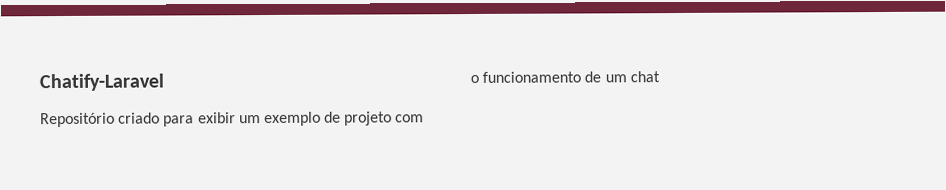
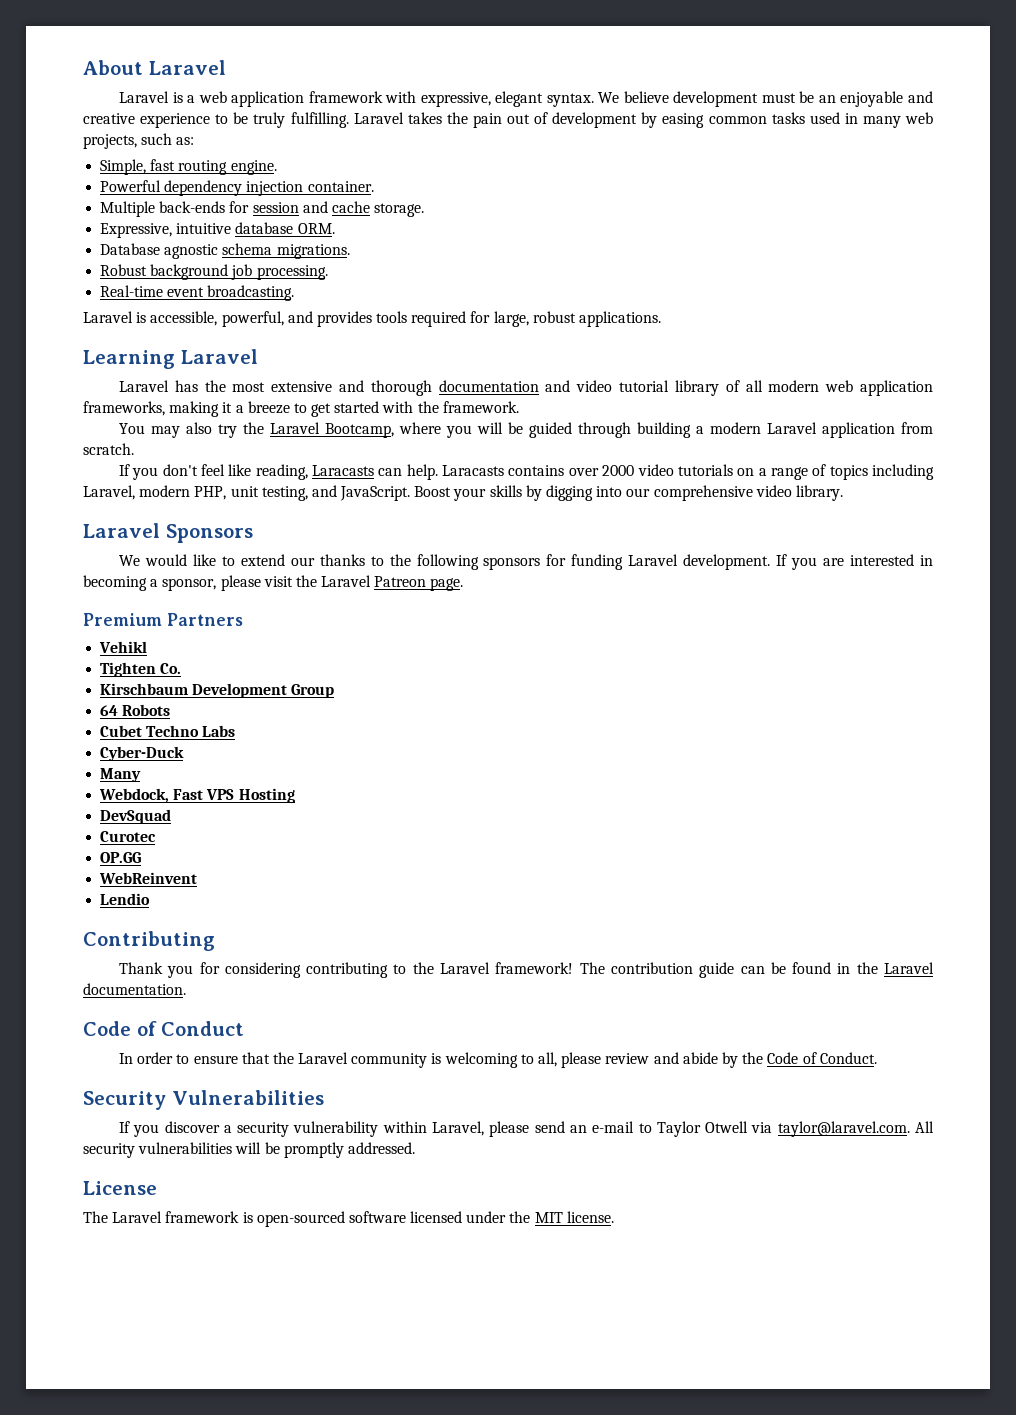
- Chatify-Laravel
- Repositório criado para exibir um exemplo de projeto com o funcionamento de um chat
+ About Laravel
+ Laravel is a web application framework with expressive, elegant syntax. We believe development must be an enjoyable and creative experience to be truly fulfilling. Laravel takes the pain out of development by easing common tasks used in many web projects, such as:
+ Simple, fast routing engine.
+ Powerful dependency injection container.
+ Multiple back-ends for session and cache storage.
+ Expressive, intuitive database ORM.
+ Database agnostic schema migrations.
+ Robust background job processing.
+ Real-time event broadcasting.
+ Laravel is accessible, powerful, and provides tools required for large, robust applications.
+ Learning Laravel
+ Laravel has the most extensive and thorough documentation and video tutorial library of all modern web application frameworks, making it a breeze to get started with the framework.
+ You may also try the Laravel Bootcamp, where you will be guided through building a modern Laravel application from scratch.
+ If you don't feel like reading, Laracasts can help. Laracasts contains over 2000 video tutorials on a range of topics including Laravel, modern PHP, unit testing, and JavaScript. Boost your skills by digging into our comprehensive video library.
+ Laravel Sponsors
+ We would like to extend our thanks to the following sponsors for funding Laravel development. If you are interested in becoming a sponsor, please visit the Laravel Patreon page.
+ Premium Partners
+ Vehikl
+ Tighten Co.
+ Kirschbaum Development Group
+ 64 Robots
+ Cubet Techno Labs
+ Cyber-Duck
+ Many
+ Webdock, Fast VPS Hosting
+ DevSquad
+ Curotec
+ OP.GG
+ WebReinvent
+ Lendio
+ Contributing
+ Thank you for considering contributing to the Laravel framework! The contribution guide can be found in the Laravel documentation.
+ Code of Conduct
+ In order to ensure that the Laravel community is welcoming to all, please review and abide by the Code of Conduct.
+ Security Vulnerabilities
+ If you discover a security vulnerability within Laravel, please send an e-mail to Taylor Otwell via taylor@laravel.com. All security vulnerabilities will be promptly addressed.
+ License
+ The Laravel framework is open-sourced software licensed under the MIT license.

